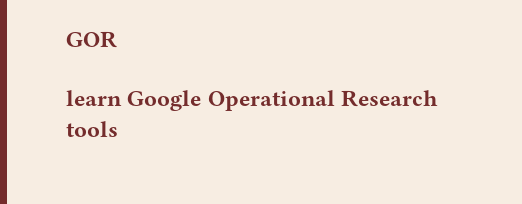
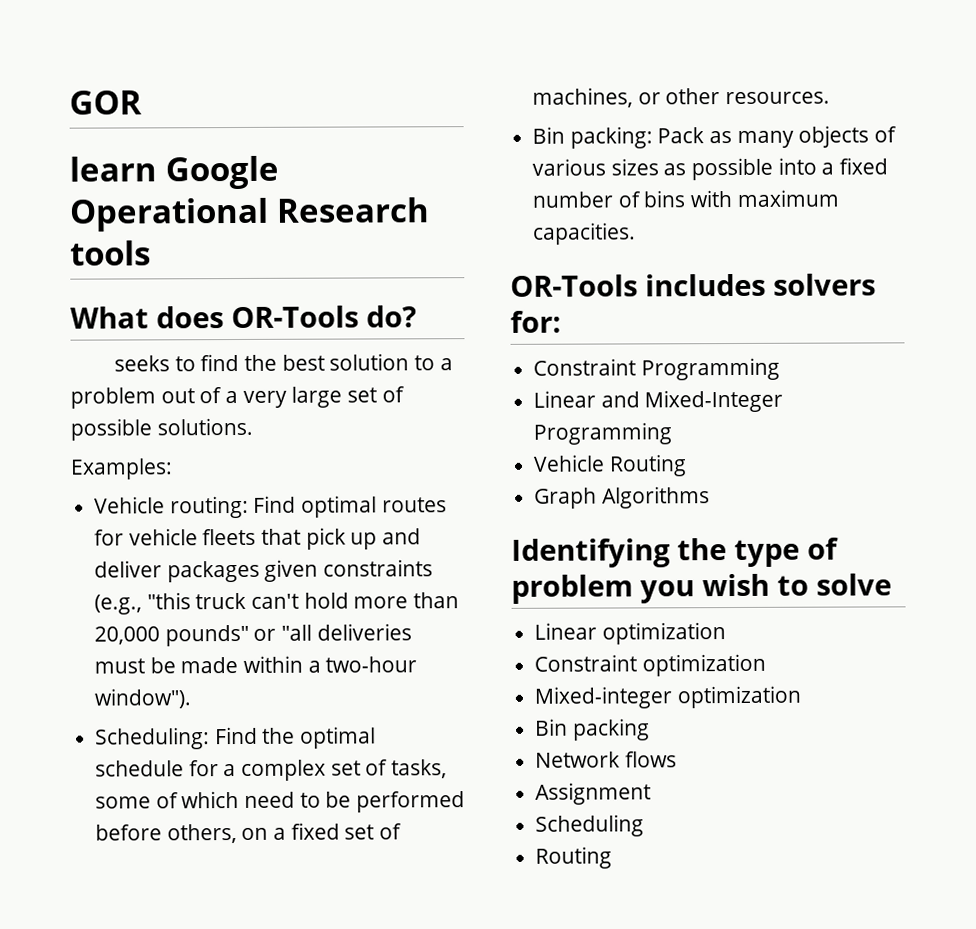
+ What does OR-Tools do?
+ seeks to find the best solution to a problem out of a very large set of possible solutions.
+ Examples:
+ Vehicle routing: Find optimal routes for vehicle fleets that pick up and deliver packages given constraints (e.g., "this truck can't hold more than 20,000 pounds" or "all deliveries must be made within a two-hour window").
+ Scheduling: Find the optimal schedule for a complex set of tasks, some of which need to be performed before others, on a fixed set of machines, or other resources.
+ Bin packing: Pack as many objects of various sizes as possible into a fixed number of bins with maximum capacities.
+ OR-Tools includes solvers for:
+ Constraint Programming
+ Linear and Mixed-Integer Programming
+ Vehicle Routing
+ Graph Algorithms
+ Identifying the type of problem you wish to solve
+ Linear optimization
+ Constraint optimization
+ Mixed-integer optimization
+ Bin packing
+ Network flows
+ Assignment
+ Scheduling
+ Routing

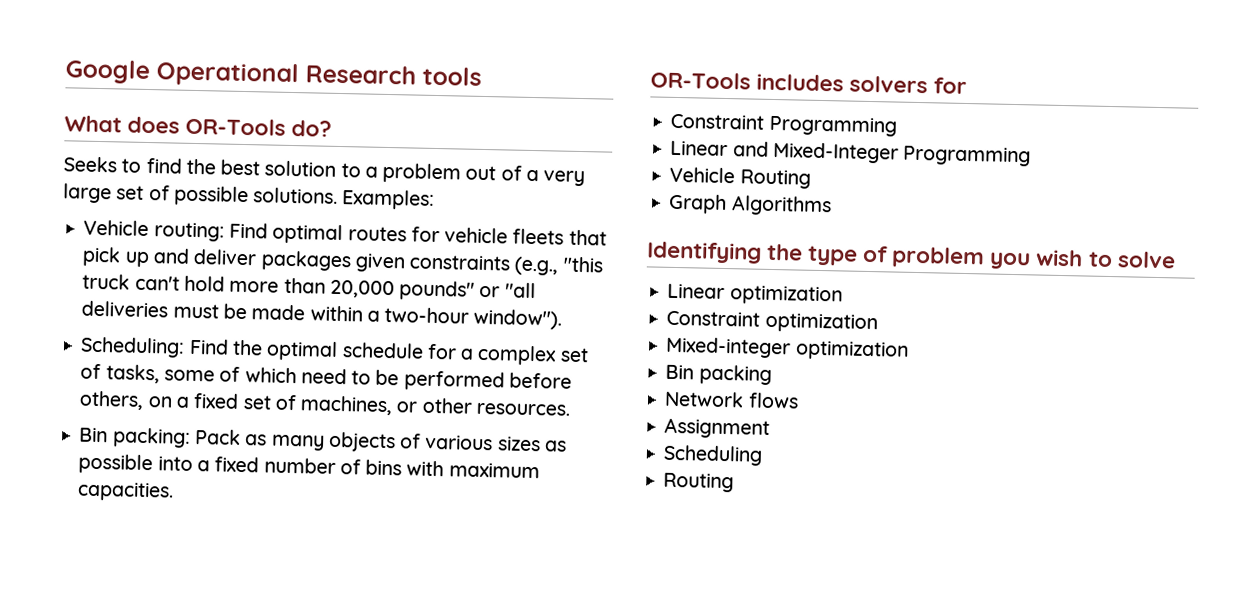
- GOR
- learn Google Operational Research tools
+ Google Operational Research tools
- seeks to find the best solution to a problem out of a very large set of possible solutions.
- Examples:
+ Seeks to find the best solution to a problem out of a very large set of possible solutions. Examples:
- OR-Tools includes solvers for:
+ OR-Tools includes solvers for

